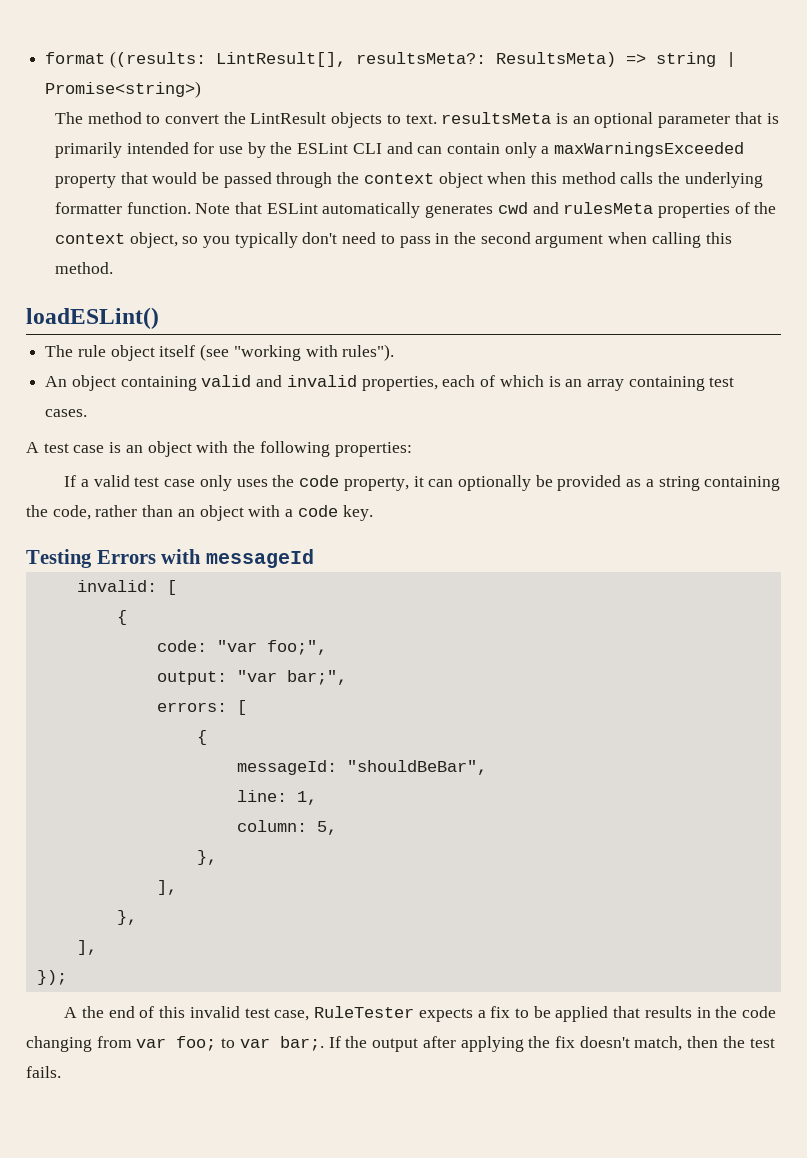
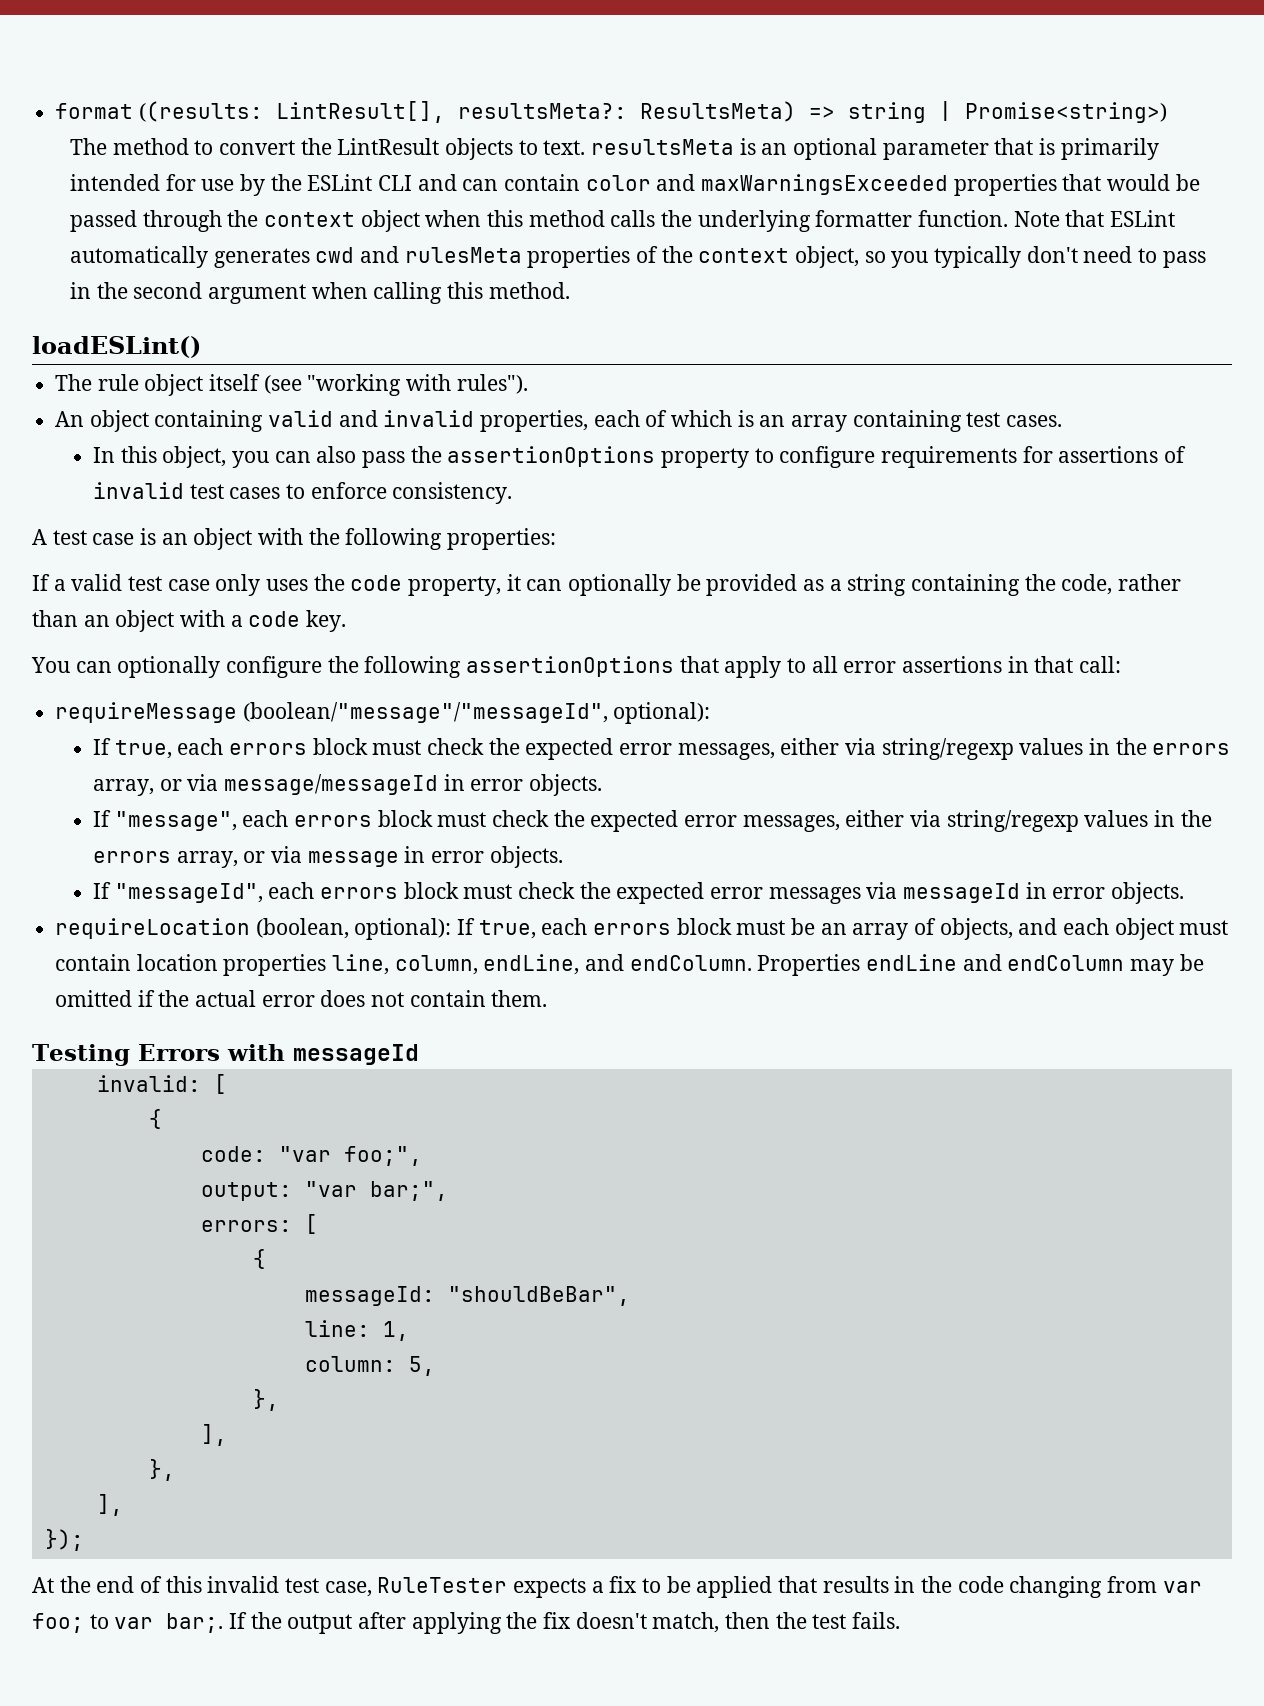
- The method to convert the LintResult objects to text. resultsMeta is an optional parameter that is primarily intended for use by the ESLint CLI and can contain only a maxWarningsExceeded property that would be passed through the context object when this method calls the underlying formatter function.
+ The method to convert the LintResult objects to text. resultsMeta is an optional parameter that is primarily intended for use by the ESLint CLI and can contain color and maxWarningsExceeded properties that would be passed through the context object when this method calls the underlying formatter function.
+ In this object, you can also pass the assertionOptions property to configure requirements for assertions of invalid test cases to enforce consistency.
+ You can optionally configure the following assertionOptions that apply to all error assertions in that call:
+ requireMessage (boolean/"message"/"messageId", optional):
+ If true, each errors block must check the expected error messages, either via string/regexp values in the errors array, or via message/messageId in error objects.
+ If "message", each errors block must check the expected error messages, either via string/regexp values in the errors array, or via message in error objects.
+ If "messageId", each errors block must check the expected error messages via messageId in error objects.
+ requireLocation (boolean, optional): If true, each errors block must be an array of objects, and each object must contain location properties line, column, endLine, and endColumn. Properties endLine and endColumn may be omitted if the actual error does not contain them.
- A the end of this invalid test case, RuleTester expects a fix to be applied that results in the code changing from var foo; to var bar;.
+ At the end of this invalid test case, RuleTester expects a fix to be applied that results in the code changing from var foo; to var bar;.

